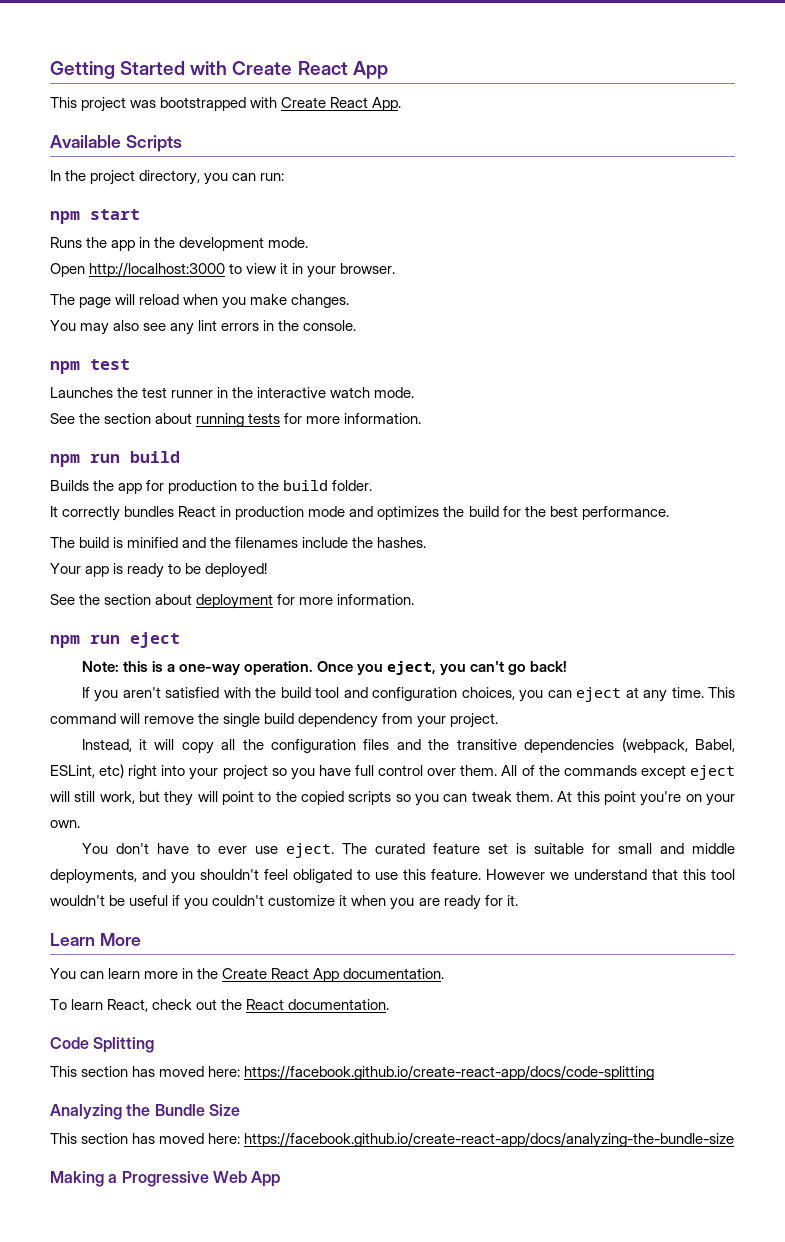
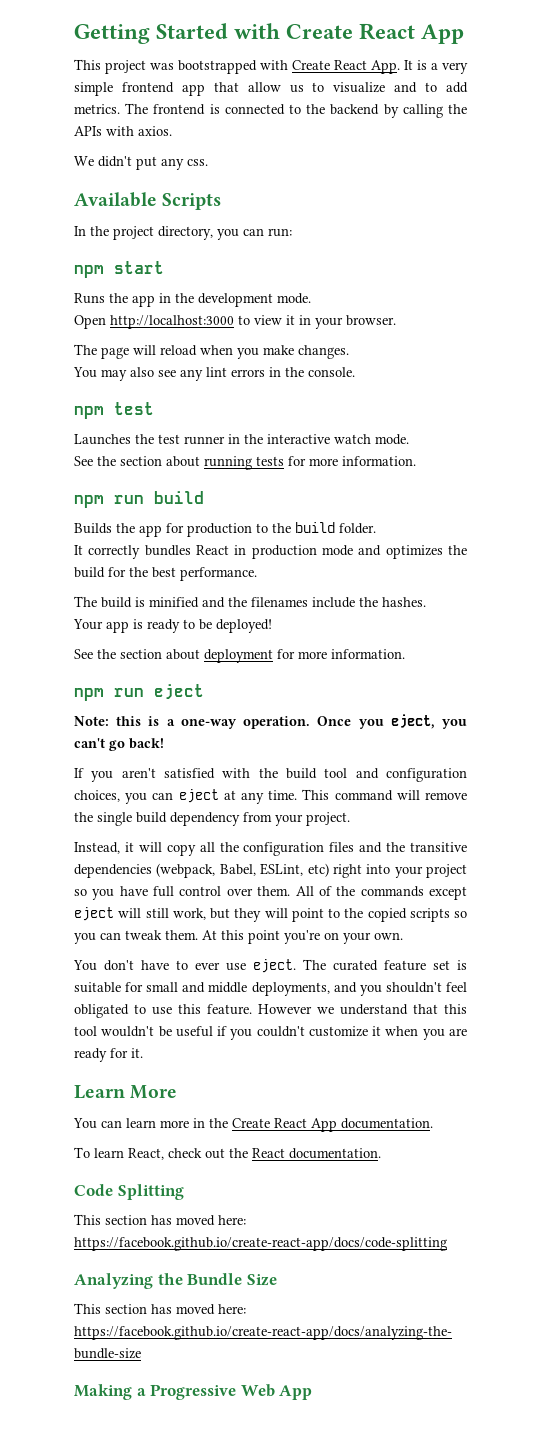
- This project was bootstrapped with Create React App.
+ This project was bootstrapped with Create React App. It is a very simple frontend app that allow us to visualize and to add metrics. The frontend is connected to the backend by calling the APIs with axios.
+ We didn't put any css.

